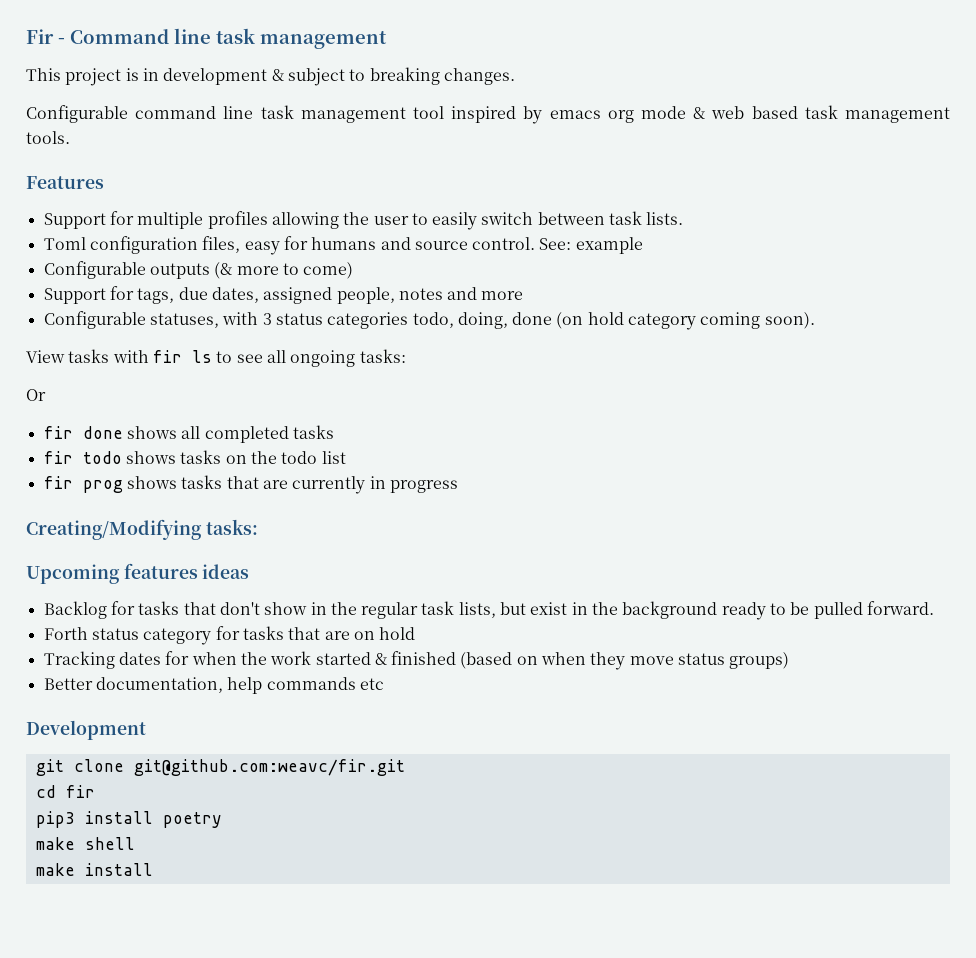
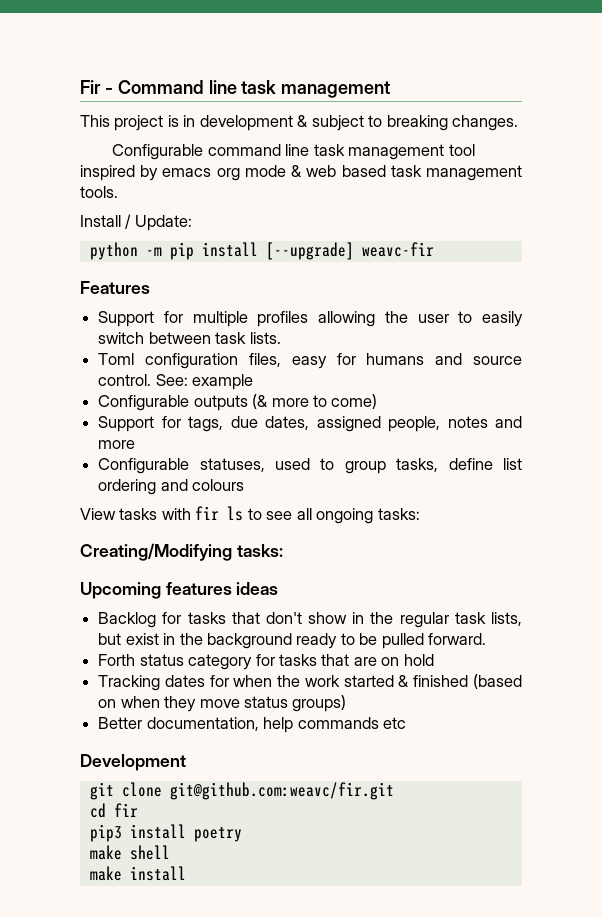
+ Install / Update:
+ python -m pip install [--upgrade] weavc-fir
- Configurable statuses, with 3 status categories todo, doing, done (on hold category coming soon).
+ Configurable statuses, used to group tasks, define list ordering and colours
- Or
- fir done shows all completed tasks
- fir todo shows tasks on the todo list
- fir prog shows tasks that are currently in progress

